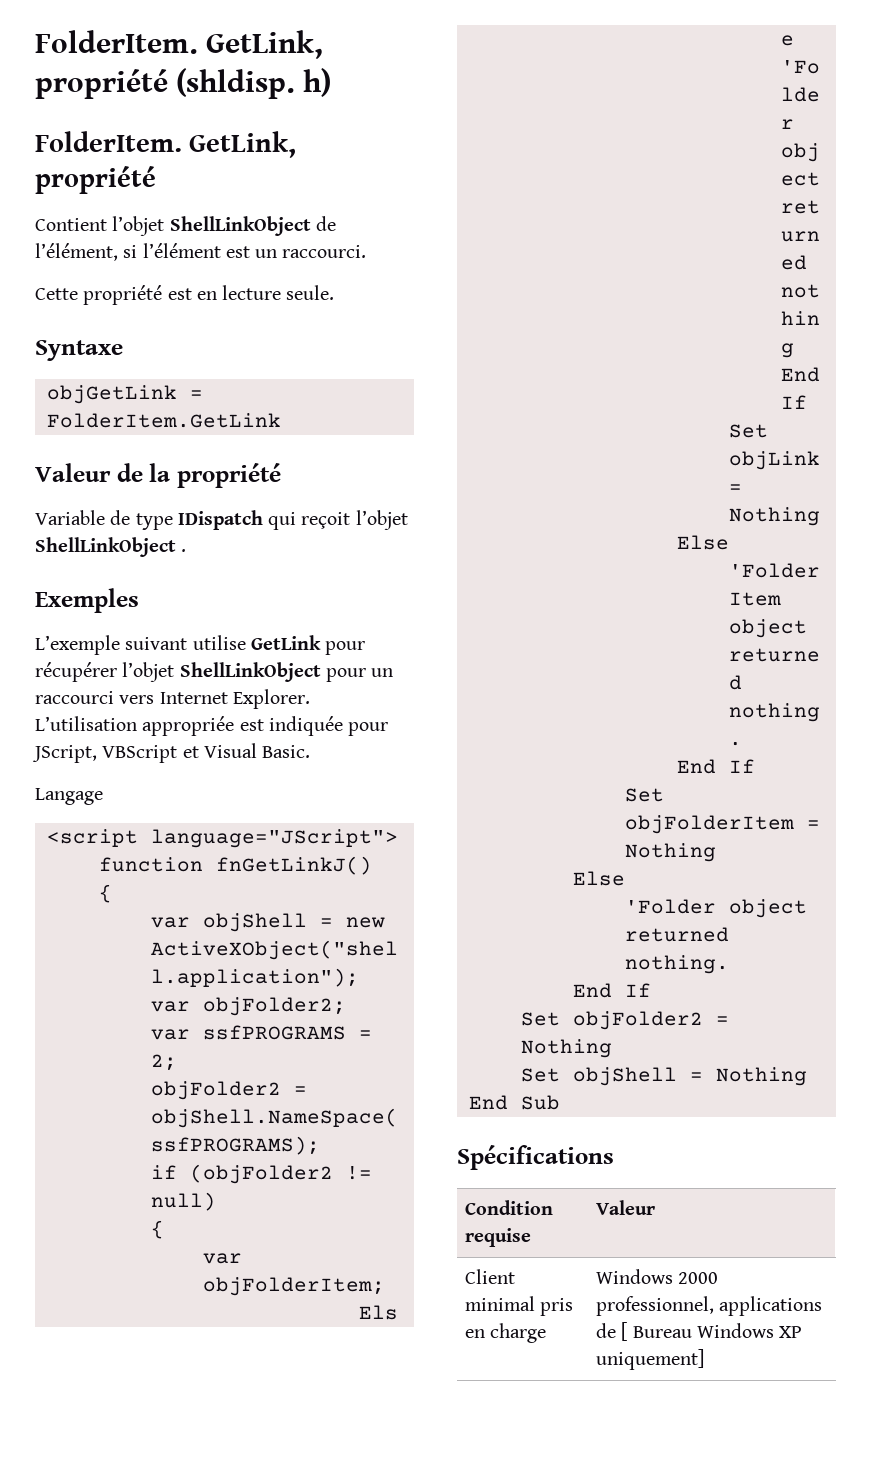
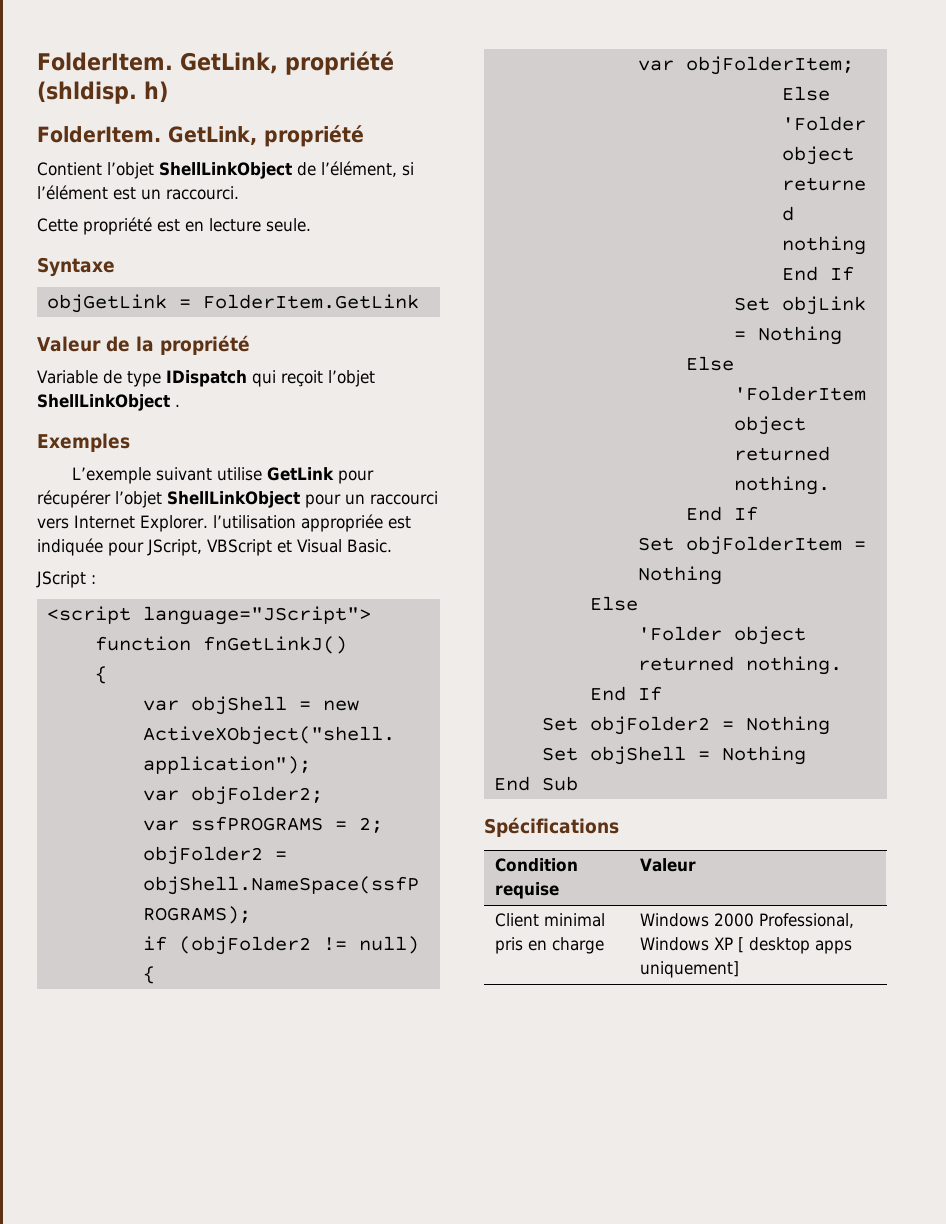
- L’exemple suivant utilise GetLink pour récupérer l’objet ShellLinkObject pour un raccourci vers Internet Explorer. L’utilisation appropriée est indiquée pour JScript, VBScript et Visual Basic.
+ L’exemple suivant utilise GetLink pour récupérer l’objet ShellLinkObject pour un raccourci vers Internet Explorer. l’utilisation appropriée est indiquée pour JScript, VBScript et Visual Basic.
- Langage
+ JScript :
- Client minimal pris en charge | Windows 2000 professionnel, applications de [ Bureau Windows XP uniquement]
+ Client minimal pris en charge | Windows 2000 Professional, Windows XP [ desktop apps uniquement]

